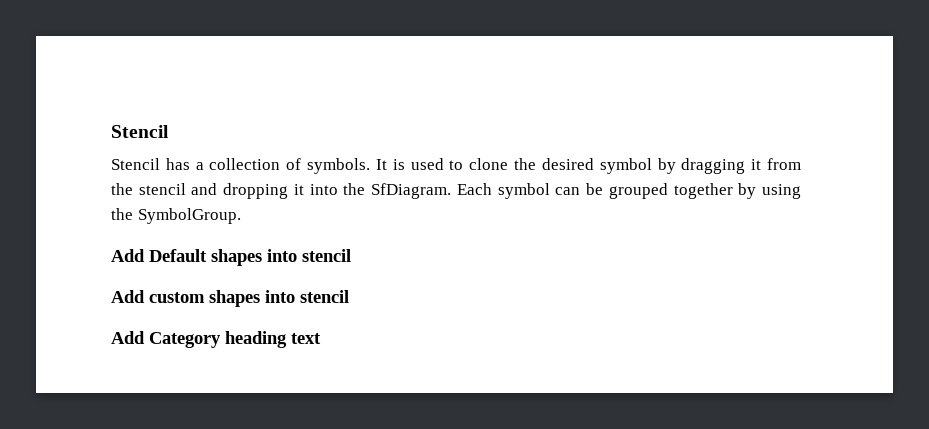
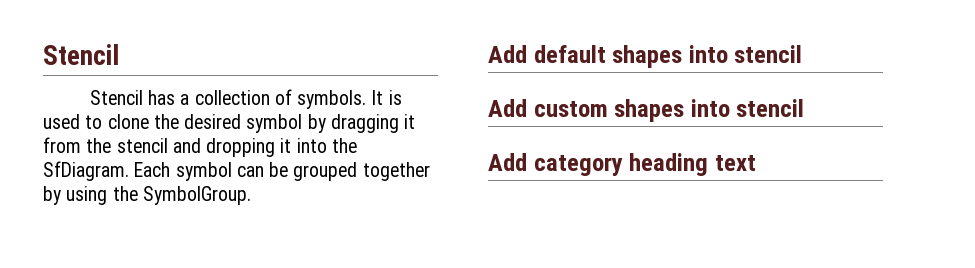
- Add Default shapes into stencil
+ Add default shapes into stencil
- Add Category heading text
+ Add category heading text

